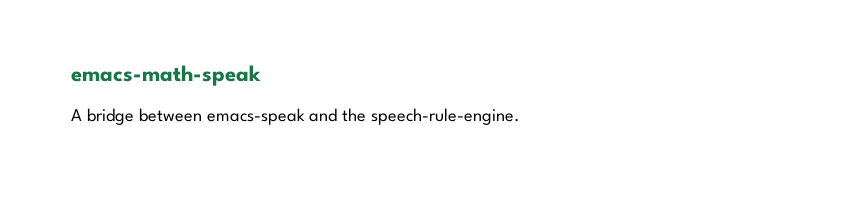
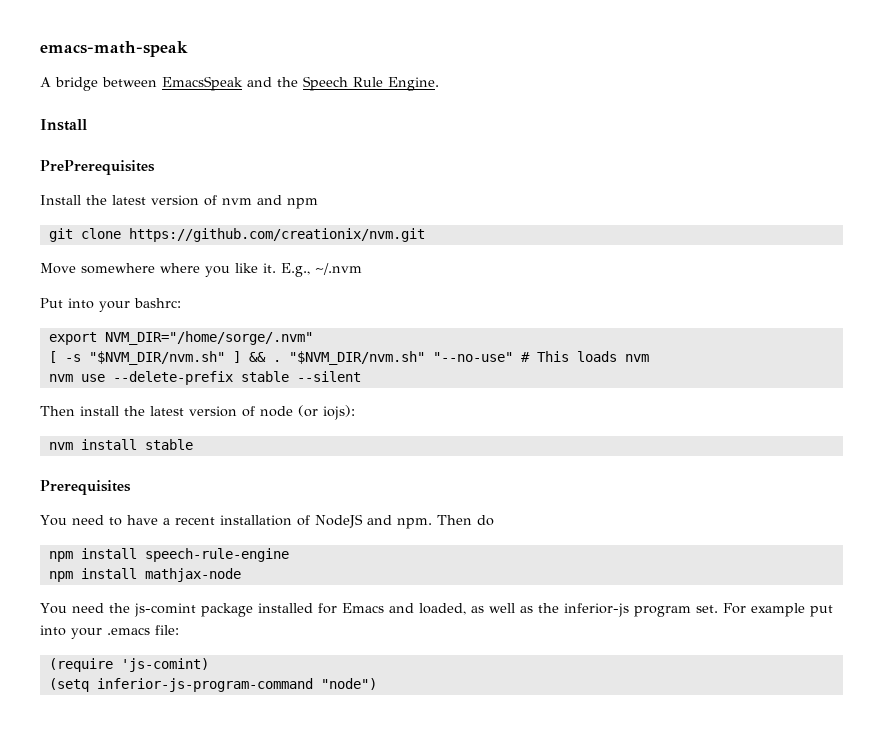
- A bridge between emacs-speak and the speech-rule-engine.
+ A bridge between EmacsSpeak and the Speech Rule Engine.
+ Install
+ PrePrerequisites
+ Install the latest version of nvm and npm
+ git clone https://github.com/creationix/nvm.git
+ Move somewhere where you like it. E.g., ~/.nvm
+ Put into your bashrc:
+ export NVM_DIR="/home/sorge/.nvm"
+ [ -s "$NVM_DIR/nvm.sh" ] && . "$NVM_DIR/nvm.sh" "--no-use" # This loads nvm
+ nvm use --delete-prefix stable --silent
+ Then install the latest version of node (or iojs):
+ nvm install stable
+ Prerequisites
+ You need to have a recent installation of NodeJS and npm. Then do
+ npm install speech-rule-engine
+ npm install mathjax-node
+ You need the js-comint package installed for Emacs and loaded, as well as the inferior-js program set. For example put into your .emacs file:
+ (require 'js-comint)
+ (setq inferior-js-program-command "node")

